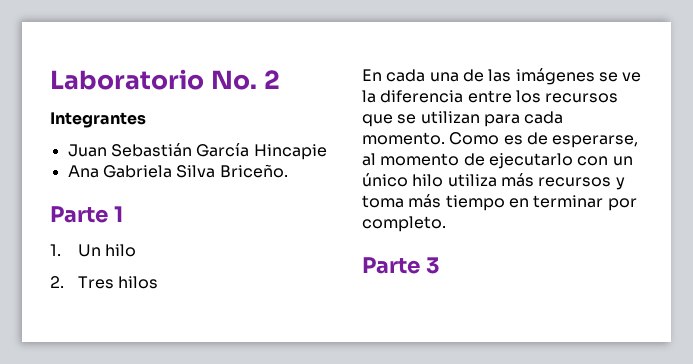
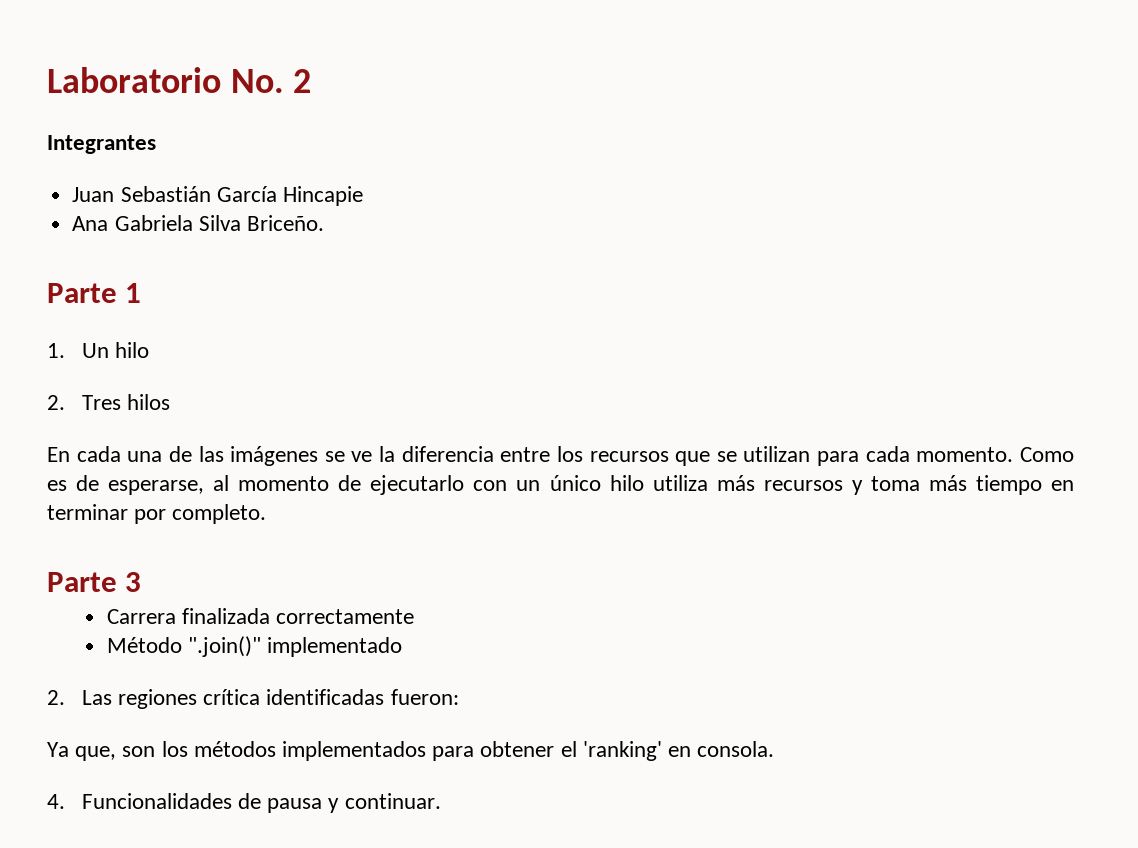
+ Carrera finalizada correctamente
+ Método ".join()" implementado
+ 2. Las regiones crítica identificadas fueron:
+ Ya que, son los métodos implementados para obtener el 'ranking' en consola.
+ 4. Funcionalidades de pausa y continuar.

